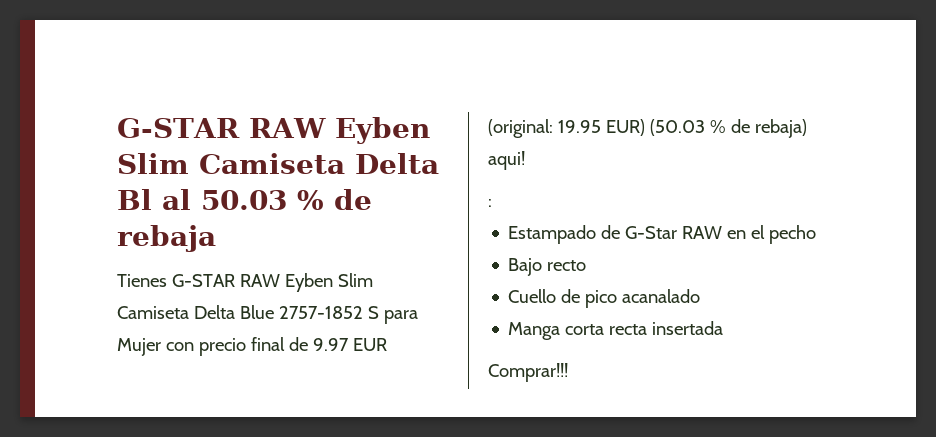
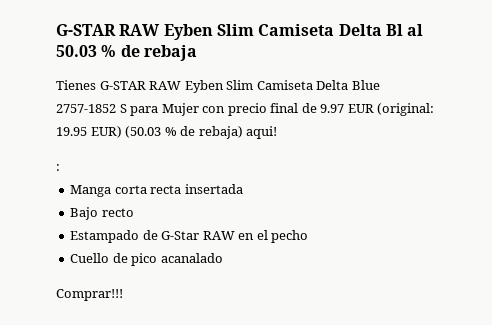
+ Manga corta recta insertada
+ Bajo recto
- Bajo recto
- Manga corta recta insertada

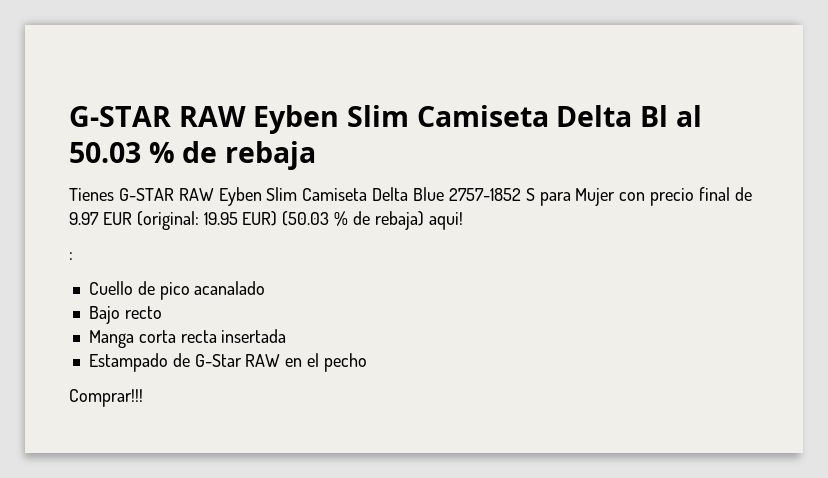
+ Cuello de pico acanalado
+ Bajo recto
- Bajo recto
- Cuello de pico acanalado

